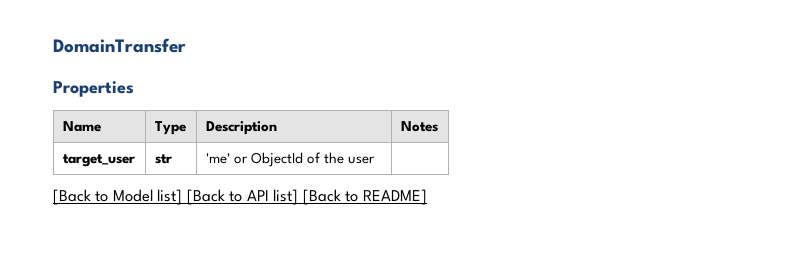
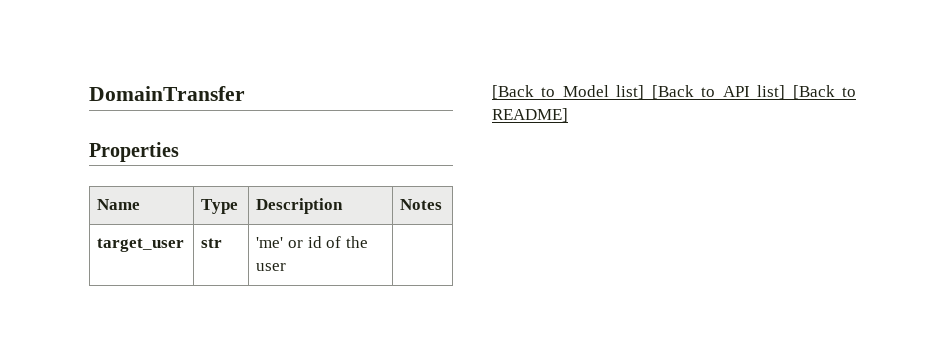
- target_user | str | 'me' or ObjectId of the user |
+ target_user | str | 'me' or id of the user |

